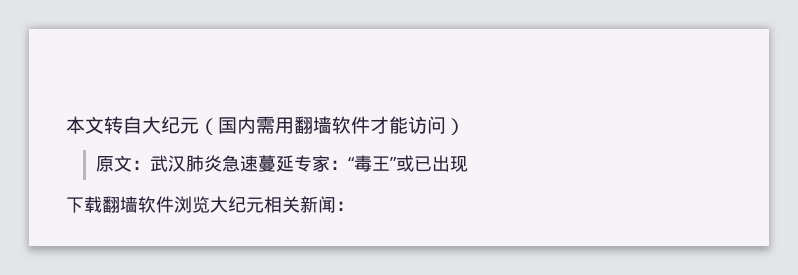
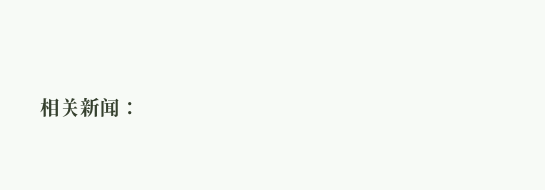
- 本文转自大纪元（国内需用翻墙软件才能访问）
- 原文：武汉肺炎急速蔓延专家：“毒王”或已出现
- 下载翻墙软件浏览大纪元相关新闻：
+ 相关新闻：

